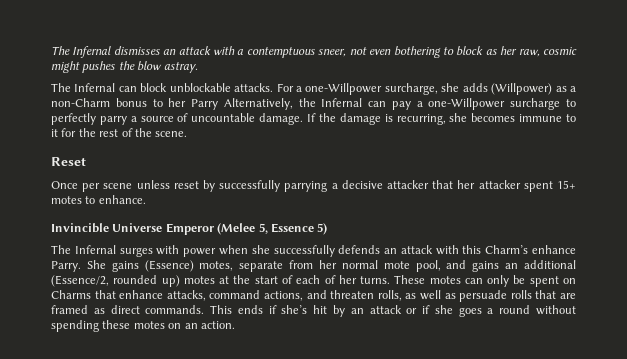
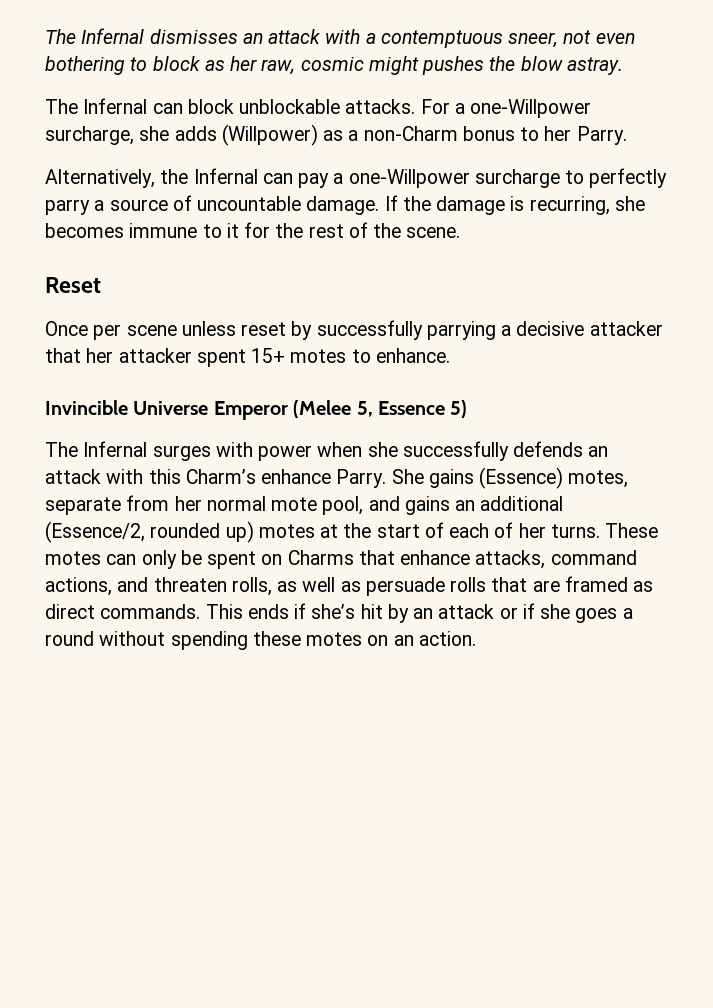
- For a one-Willpower surcharge, she adds (Willpower) as a non-Charm bonus to her Parry Alternatively, the Infernal can pay a one-Willpower surcharge to perfectly parry a source of uncountable damage.
+ For a one-Willpower surcharge, she adds (Willpower) as a non-Charm bonus to her Parry.
+ Alternatively, the Infernal can pay a one-Willpower surcharge to perfectly parry a source of uncountable damage.

